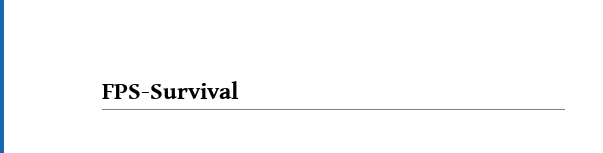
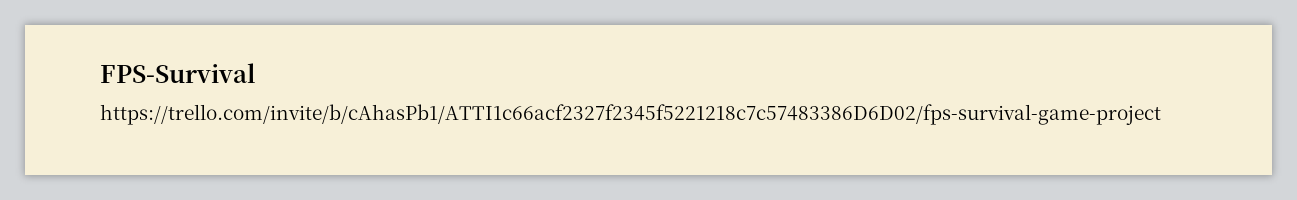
+ https://trello.com/invite/b/cAhasPb1/ATTI1c66acf2327f2345f5221218c7c57483386D6D02/fps-survival-game-project

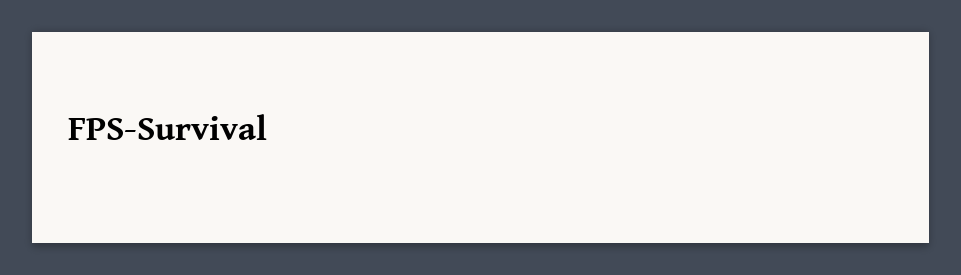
- https://trello.com/invite/b/cAhasPb1/ATTI1c66acf2327f2345f5221218c7c57483386D6D02/fps-survival-game-project

